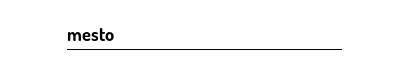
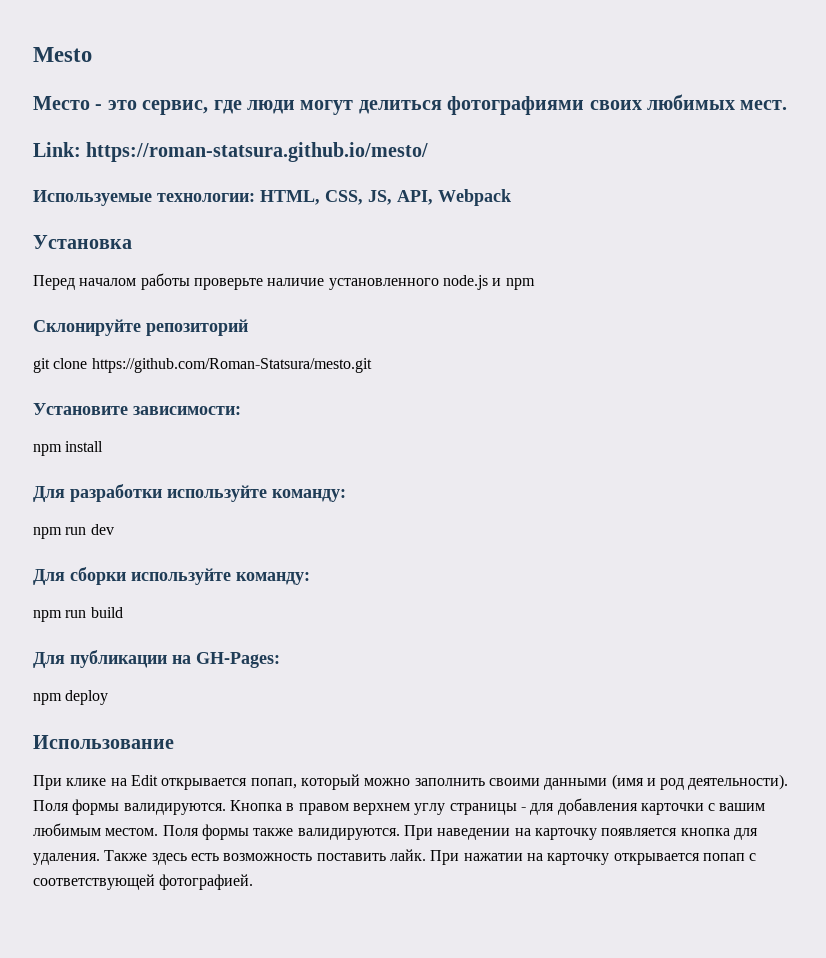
- mesto
+ Mesto
+ Место - это сервис, где люди могут делиться фотографиями своих любимых мест.
+ Link: https://roman-statsura.github.io/mesto/
+ Используемые технологии: HTML, CSS, JS, API, Webpack
+ Установка
+ Перед началом работы проверьте наличие установленного node.js и npm
+ Склонируйте репозиторий
+ git clone https://github.com/Roman-Statsura/mesto.git
+ Установите зависимости:
+ npm install
+ Для разработки используйте команду:
+ npm run dev
+ Для сборки используйте команду:
+ npm run build
+ Для публикации на GH-Pages:
+ npm deploy
+ Использование
+ При клике на Edit открывается попап, который можно заполнить своими данными (имя и род деятельности). Поля формы валидируются. Кнопка в правом верхнем углу страницы - для добавления карточки с вашим любимым местом. Поля формы также валидируются. При наведении на карточку появляется кнопка для удаления. Также здесь есть возможность поставить лайк. При нажатии на карточку открывается попап с соответствующей фотографией.

